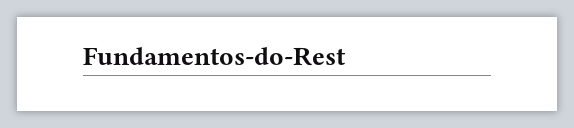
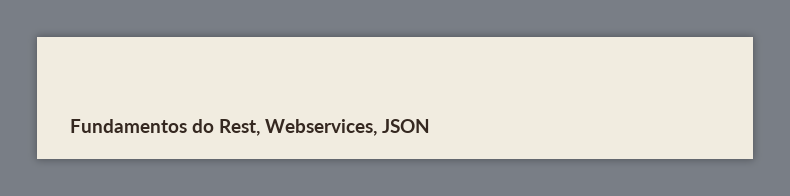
- Fundamentos-do-Rest
+ Fundamentos do Rest, Webservices, JSON

